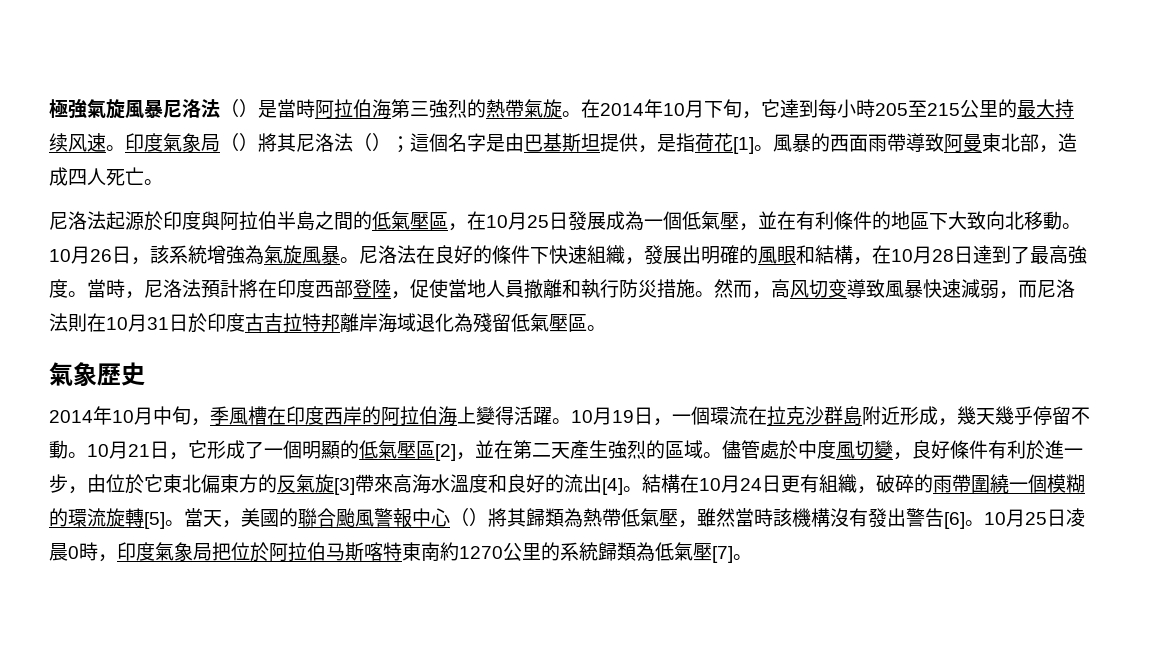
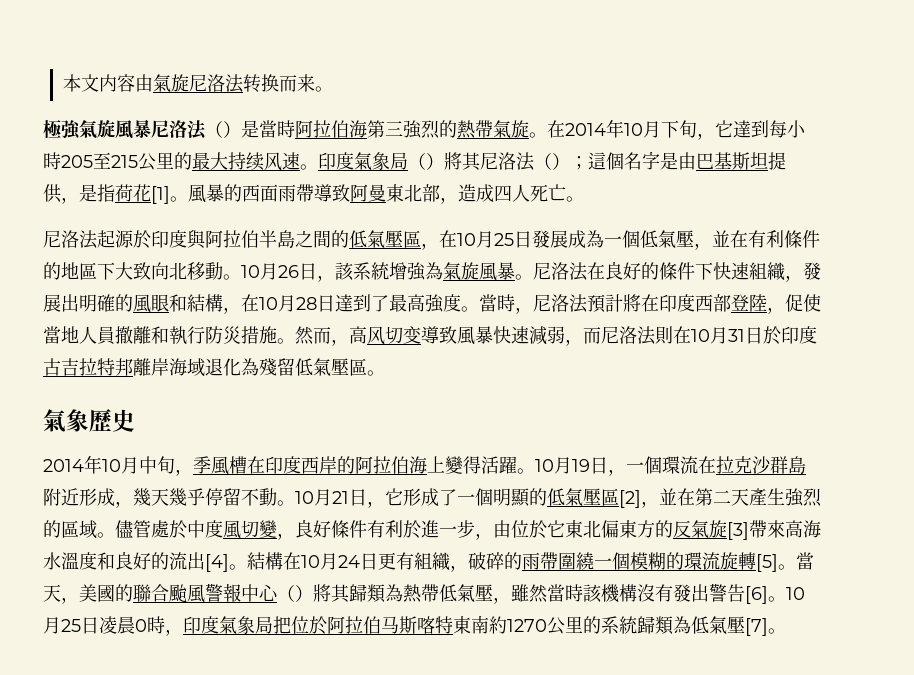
+ 本文内容由氣旋尼洛法转换而来。

